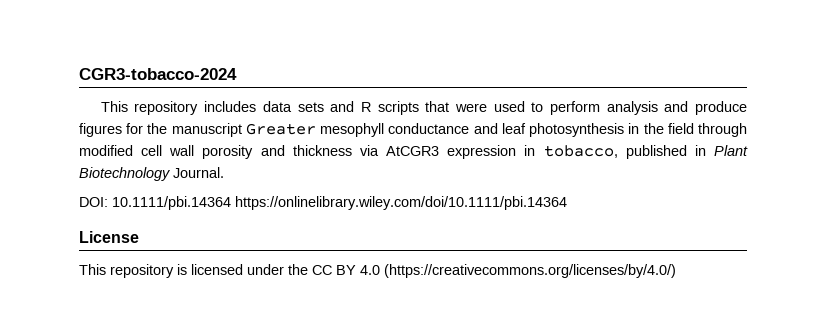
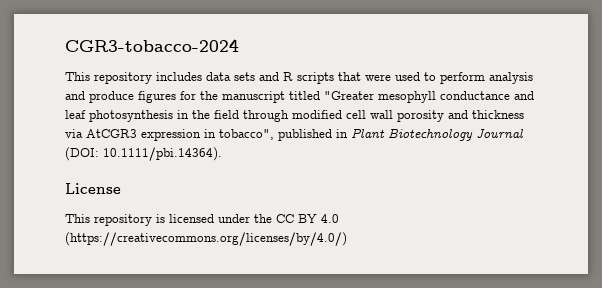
- This repository includes data sets and R scripts that were used to perform analysis and produce figures for the manuscript Greater mesophyll conductance and leaf photosynthesis in the field through modified cell wall porosity and thickness via AtCGR3 expression in tobacco, published in Plant Biotechnology Journal.
- DOI: 10.1111/pbi.14364 https://onlinelibrary.wiley.com/doi/10.1111/pbi.14364
+ This repository includes data sets and R scripts that were used to perform analysis and produce figures for the manuscript titled "Greater mesophyll conductance and leaf photosynthesis in the field through modified cell wall porosity and thickness via AtCGR3 expression in tobacco", published in Plant Biotechnology Journal (DOI: 10.1111/pbi.14364).

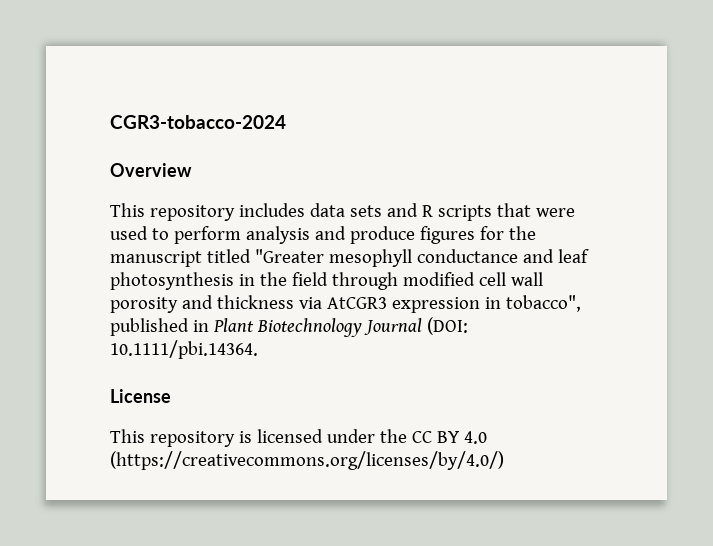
+ Overview
- This repository includes data sets and R scripts that were used to perform analysis and produce figures for the manuscript titled "Greater mesophyll conductance and leaf photosynthesis in the field through modified cell wall porosity and thickness via AtCGR3 expression in tobacco", published in Plant Biotechnology Journal (DOI: 10.1111/pbi.14364).
+ This repository includes data sets and R scripts that were used to perform analysis and produce figures for the manuscript titled "Greater mesophyll conductance and leaf photosynthesis in the field through modified cell wall porosity and thickness via AtCGR3 expression in tobacco", published in Plant Biotechnology Journal (DOI: 10.1111/pbi.14364.

